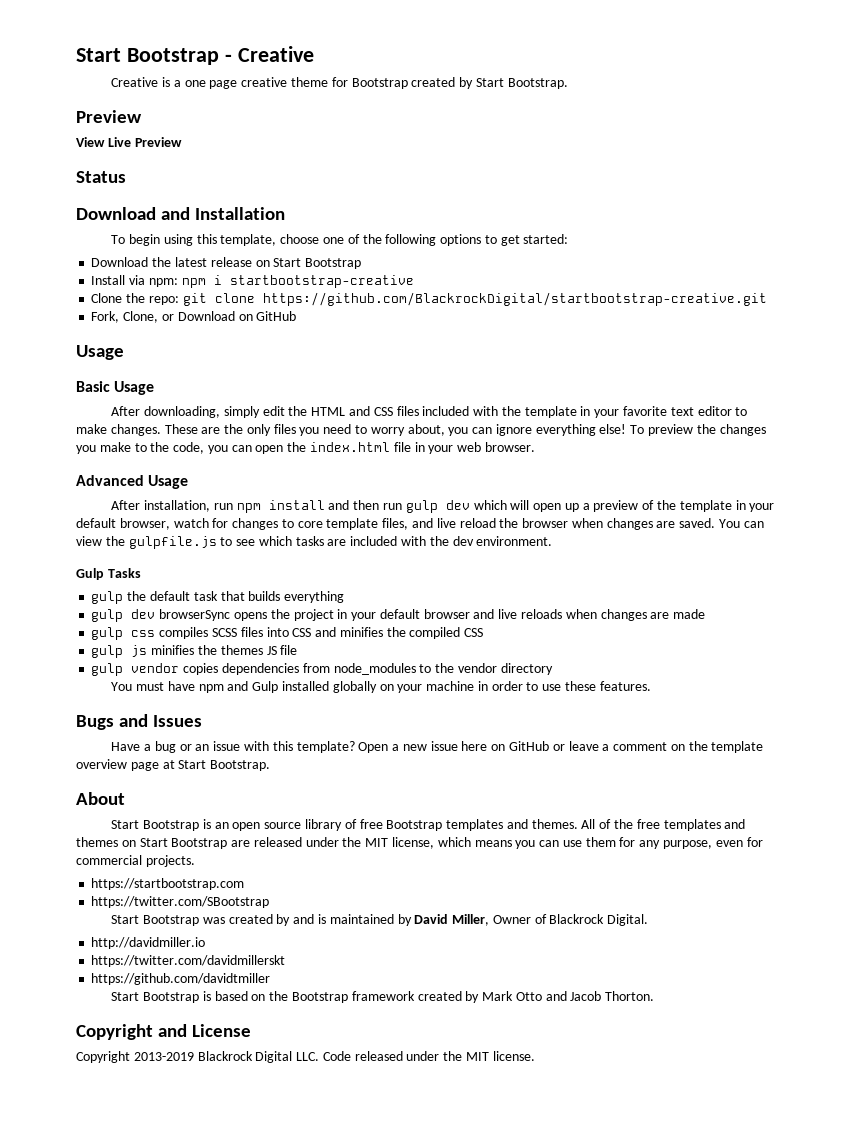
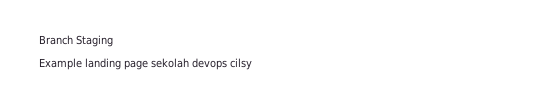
- Start Bootstrap - Creative
- Creative is a one page creative theme for Bootstrap created by Start Bootstrap.
- Preview
- View Live Preview
- Status
- Download and Installation
- To begin using this template, choose one of the following options to get started:
- Download the latest release on Start Bootstrap
- Install via npm: npm i startbootstrap-creative
- Clone the repo: git clone https://github.com/BlackrockDigital/startbootstrap-creative.git
- Fork, Clone, or Download on GitHub
- Usage
- Basic Usage
- After downloading, simply edit the HTML and CSS files included with the template in your favorite text editor to make changes. These are the only files you need to worry about, you can ignore everything else! To preview the changes you make to the code, you can open the index.html file in your web browser.
- Advanced Usage
- After installation, run npm install and then run gulp dev which will open up a preview of the template in your default browser, watch for changes to core template files, and live reload the browser when changes are saved. You can view the gulpfile.js to see which tasks are included with the dev environment.
- Gulp Tasks
- gulp the default task that builds everything
- gulp dev browserSync opens the project in your default browser and live reloads when changes are made
- gulp css compiles SCSS files into CSS and minifies the compiled CSS
- gulp js minifies the themes JS file
- gulp vendor copies dependencies from node_modules to the vendor directory
- You must have npm and Gulp installed globally on your machine in order to use these features.
- Bugs and Issues
- Have a bug or an issue with this template? Open a new issue here on GitHub or leave a comment on the template overview page at Start Bootstrap.
- About
- Start Bootstrap is an open source library of free Bootstrap templates and themes. All of the free templates and themes on Start Bootstrap are released under the MIT license, which means you can use them for any purpose, even for commercial projects.
- https://startbootstrap.com
- https://twitter.com/SBootstrap
- Start Bootstrap was created by and is maintained by David Miller, Owner of Blackrock Digital.
- http://davidmiller.io
- https://twitter.com/davidmillerskt
- https://github.com/davidtmiller
- Start Bootstrap is based on the Bootstrap framework created by Mark Otto and Jacob Thorton.
- Copyright and License
- Copyright 2013-2019 Blackrock Digital LLC. Code released under the MIT license.
+ Branch Staging
+ Example landing page sekolah devops cilsy

